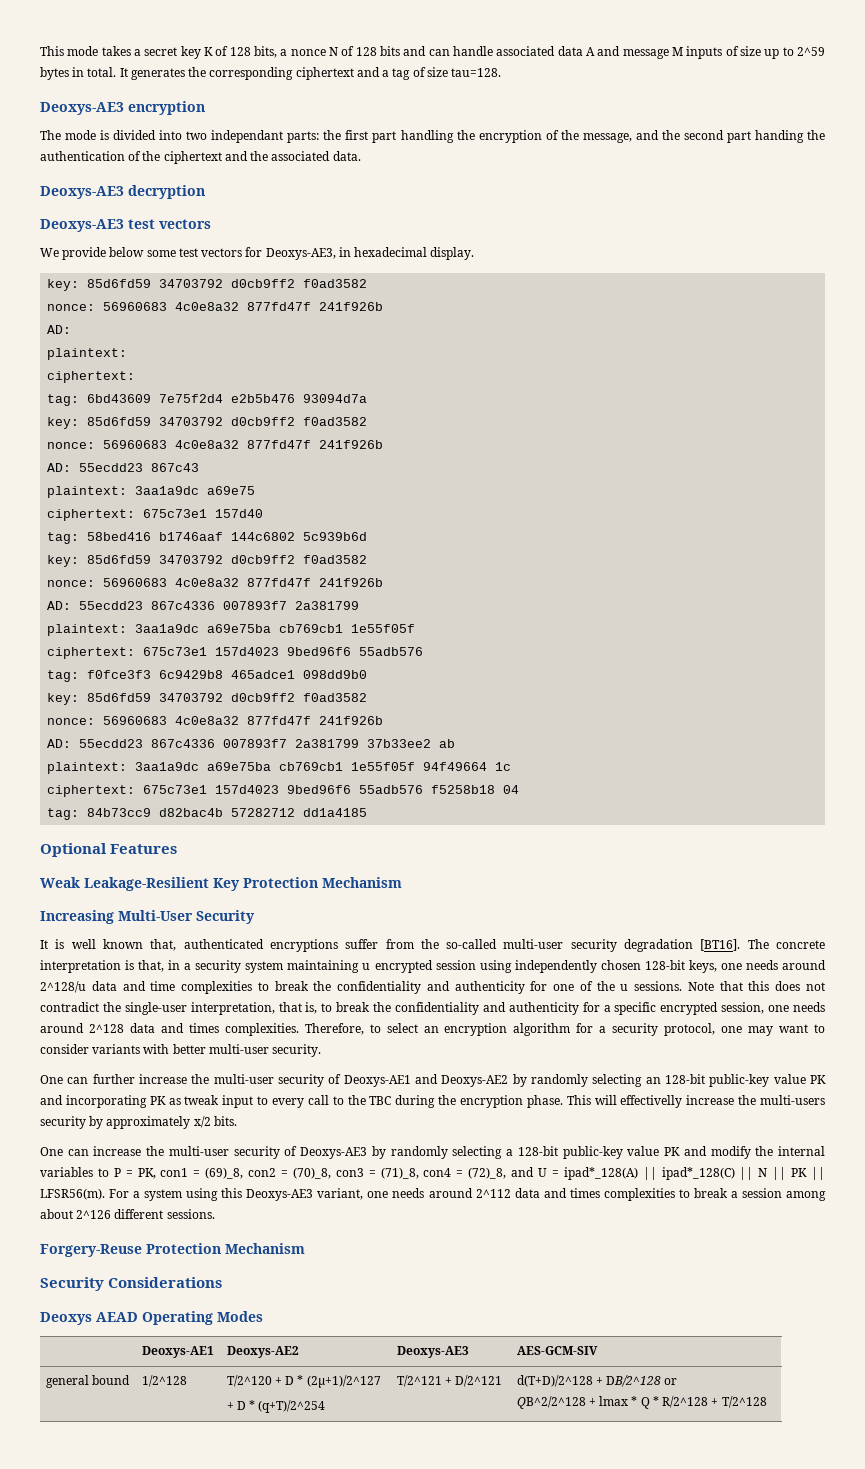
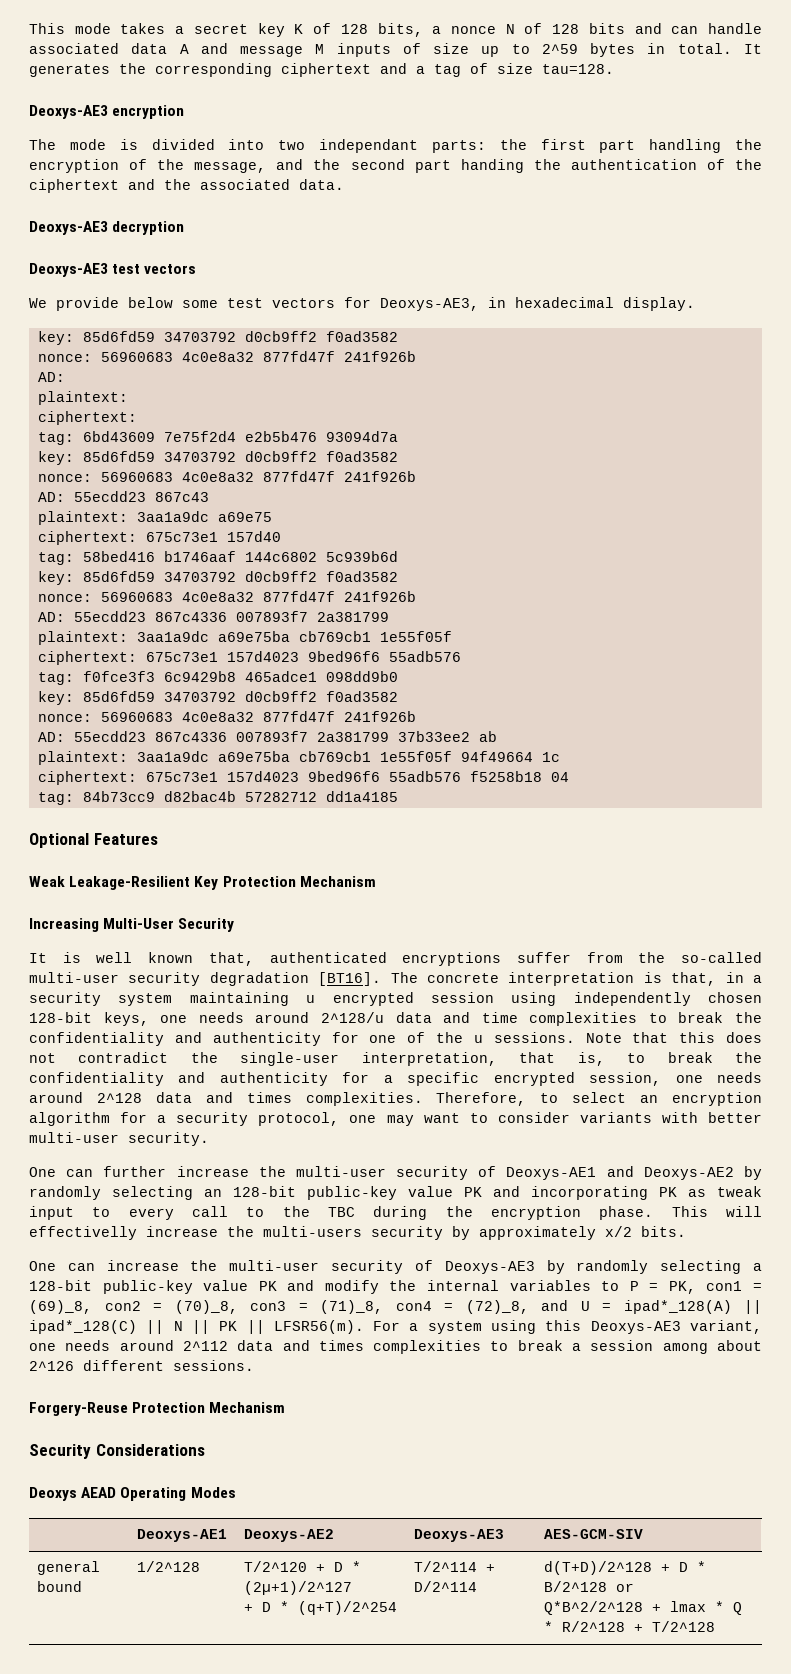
  general bound | 1/2^128 | T/2^120 + D * (2µ+1)/2^127
- + D * (q+T)/2^254 | T/2^121 + D/2^121 | d(T+D)/2^128 + DB/2^128 or
- QB^2/2^128 + lmax * Q * R/2^128 + T/2^128
+ + D * (q+T)/2^254 | T/2^114 + D/2^114 | d(T+D)/2^128 + D * B/2^128 or
+ Q*B^2/2^128 + lmax * Q * R/2^128 + T/2^128

